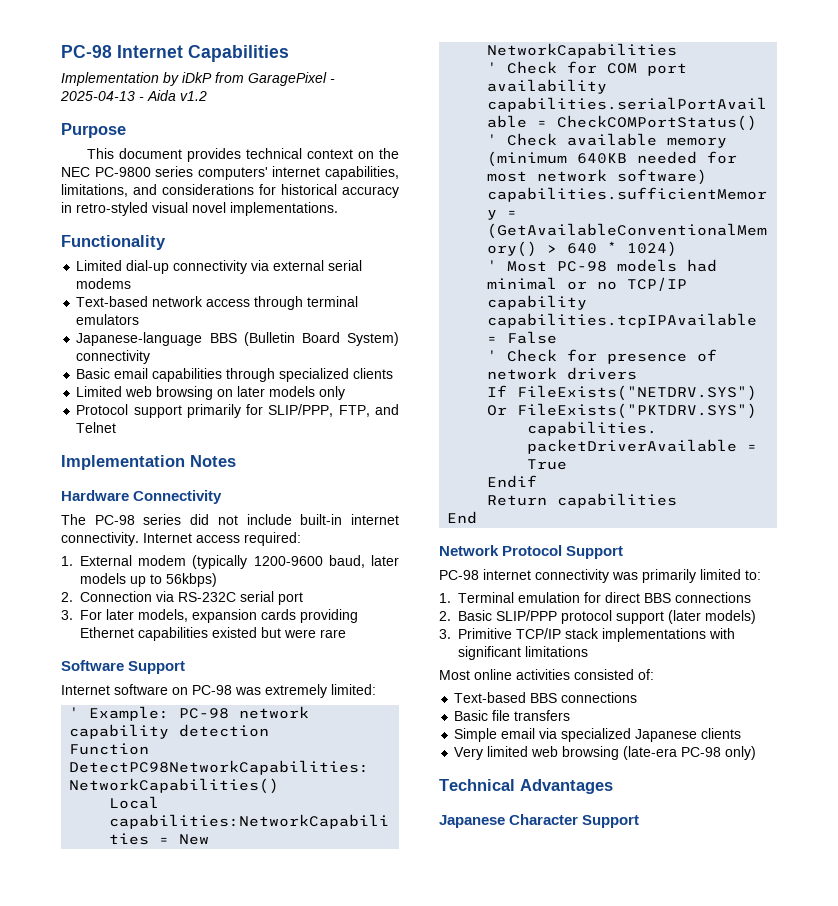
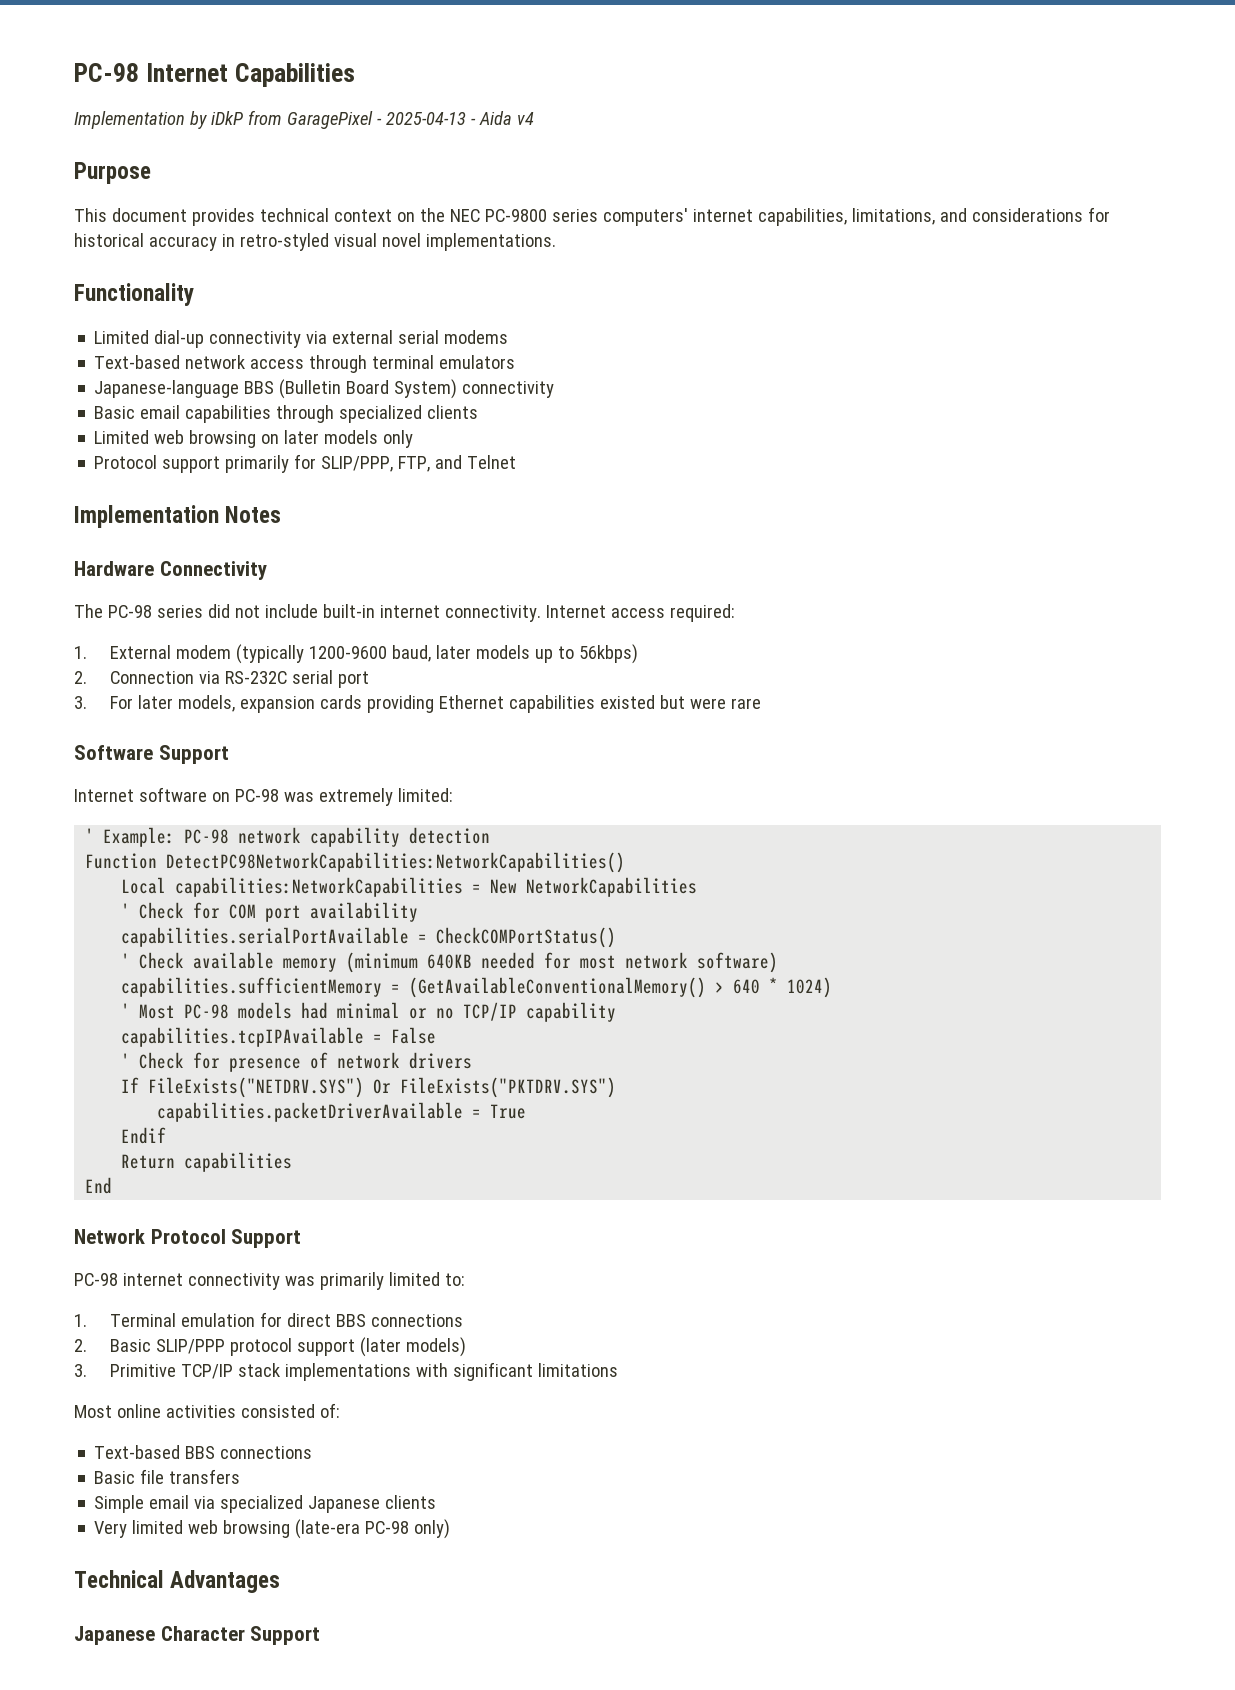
- Implementation by iDkP from GaragePixel - 2025-04-13 - Aida v1.2
+ Implementation by iDkP from GaragePixel - 2025-04-13 - Aida v4

